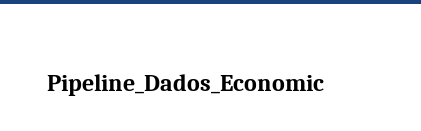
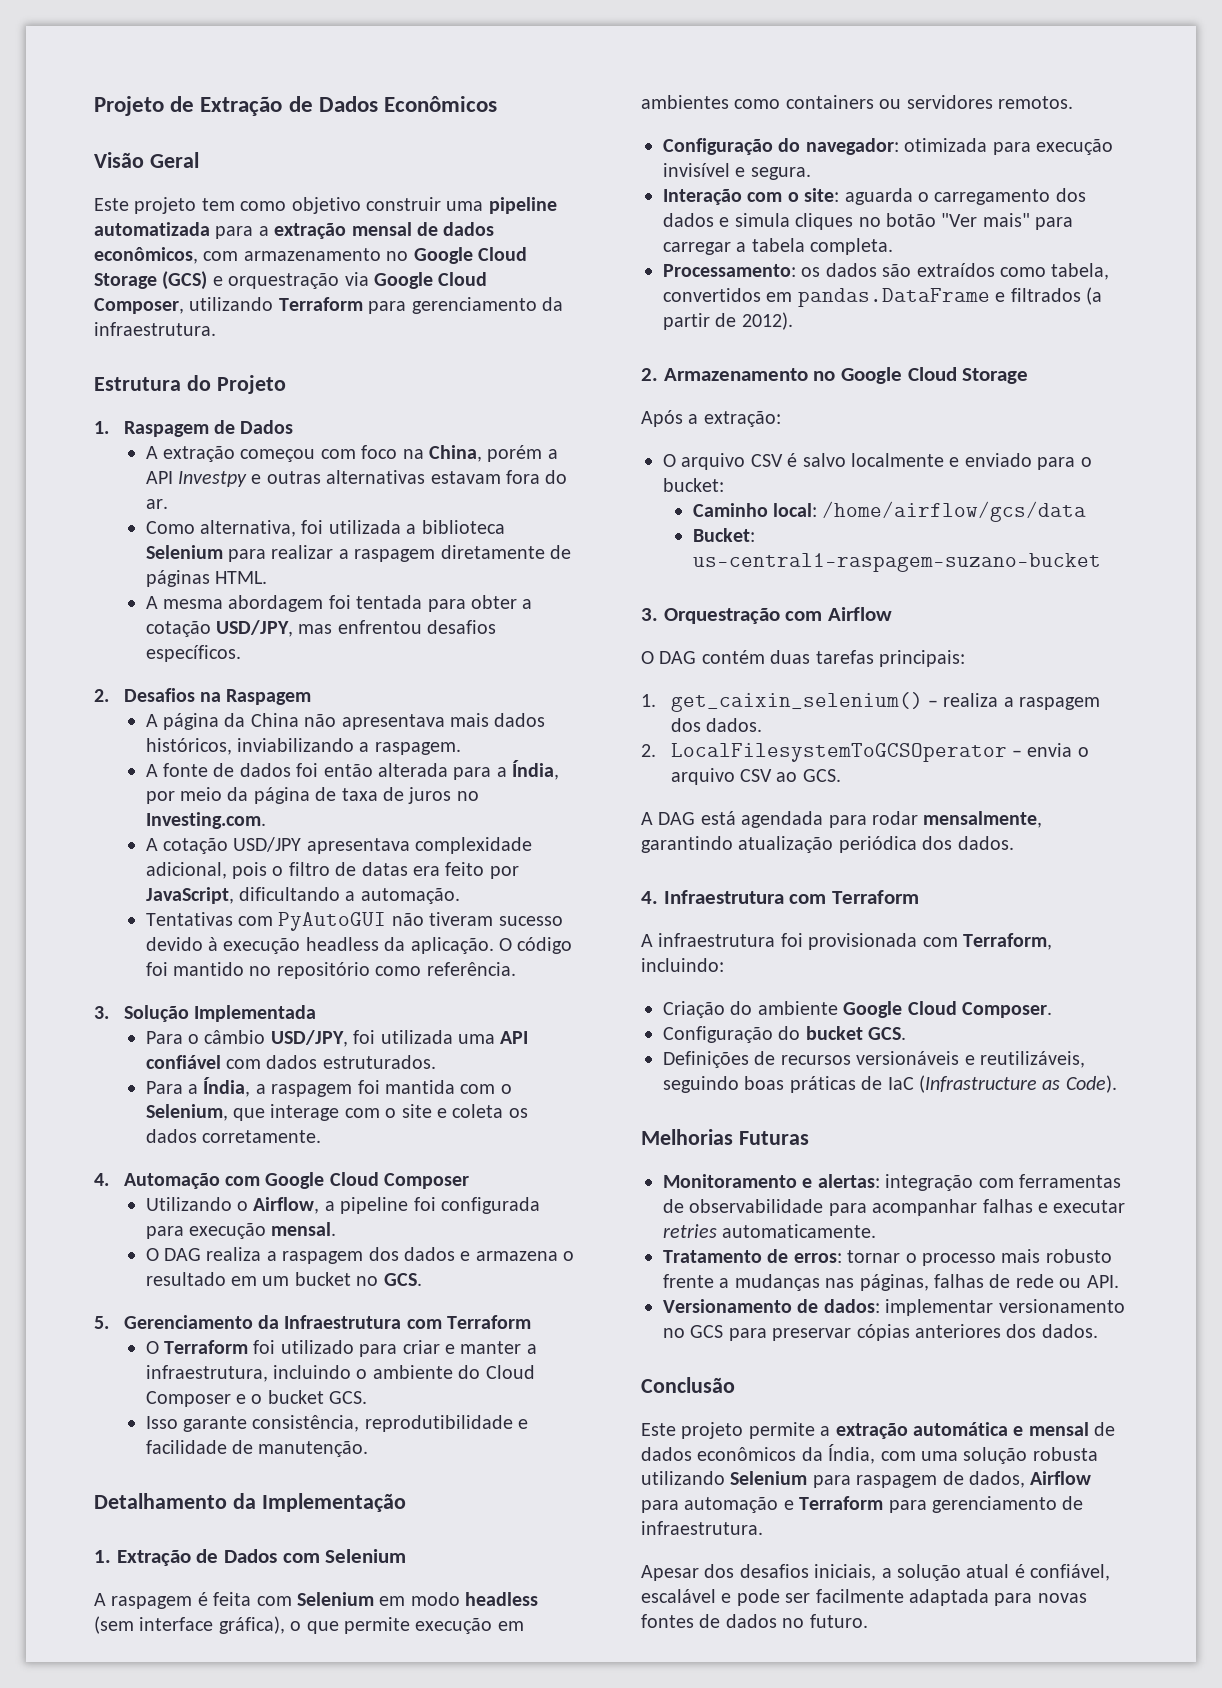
- Pipeline_Dados_Economic
+ Projeto de Extração de Dados Econômicos
+ Visão Geral
+ Este projeto tem como objetivo construir uma pipeline automatizada para a extração mensal de dados econômicos, com armazenamento no Google Cloud Storage (GCS) e orquestração via Google Cloud Composer, utilizando Terraform para gerenciamento da infraestrutura.
+ Estrutura do Projeto
+ 1. Raspagem de Dados
+ A extração começou com foco na China, porém a API Investpy e outras alternativas estavam fora do ar.
+ Como alternativa, foi utilizada a biblioteca Selenium para realizar a raspagem diretamente de páginas HTML.
+ A mesma abordagem foi tentada para obter a cotação USD/JPY, mas enfrentou desafios específicos.
+ 2. Desafios na Raspagem
+ A página da China não apresentava mais dados históricos, inviabilizando a raspagem.
+ A fonte de dados foi então alterada para a Índia, por meio da página de taxa de juros no Investing.com.
+ A cotação USD/JPY apresentava complexidade adicional, pois o filtro de datas era feito por JavaScript, dificultando a automação.
+ Tentativas com PyAutoGUI não tiveram sucesso devido à execução headless da aplicação. O código foi mantido no repositório como referência.
+ 3. Solução Implementada
+ Para o câmbio USD/JPY, foi utilizada uma API confiável com dados estruturados.
+ Para a Índia, a raspagem foi mantida com o Selenium, que interage com o site e coleta os dados corretamente.
+ 4. Automação com Google Cloud Composer
+ Utilizando o Airflow, a pipeline foi configurada para execução mensal.
+ O DAG realiza a raspagem dos dados e armazena o resultado em um bucket no GCS.
+ 5. Gerenciamento da Infraestrutura com Terraform
+ O Terraform foi utilizado para criar e manter a infraestrutura, incluindo o ambiente do Cloud Composer e o bucket GCS.
+ Isso garante consistência, reprodutibilidade e facilidade de manutenção.
+ Detalhamento da Implementação
+ 1. Extração de Dados com Selenium
+ A raspagem é feita com Selenium em modo headless (sem interface gráfica), o que permite execução em ambientes como containers ou servidores remotos.
+ Configuração do navegador: otimizada para execução invisível e segura.
+ Interação com o site: aguarda o carregamento dos dados e simula cliques no botão "Ver mais" para carregar a tabela completa.
+ Processamento: os dados são extraídos como tabela, convertidos em pandas.DataFrame e filtrados (a partir de 2012).
+ 2. Armazenamento no Google Cloud Storage
+ Após a extração:
+ O arquivo CSV é salvo localmente e enviado para o bucket:
+ Caminho local: /home/airflow/gcs/data
+ Bucket: us-central1-raspagem-suzano-bucket
+ 3. Orquestração com Airflow
+ O DAG contém duas tarefas principais:
+ 1. get_caixin_selenium() – realiza a raspagem dos dados.
+ 2. LocalFilesystemToGCSOperator – envia o arquivo CSV ao GCS.
+ A DAG está agendada para rodar mensalmente, garantindo atualização periódica dos dados.
+ 4. Infraestrutura com Terraform
+ A infraestrutura foi provisionada com Terraform, incluindo:
+ Criação do ambiente Google Cloud Composer.
+ Configuração do bucket GCS.
+ Definições de recursos versionáveis e reutilizáveis, seguindo boas práticas de IaC (Infrastructure as Code).
+ Melhorias Futuras
+ Monitoramento e alertas: integração com ferramentas de observabilidade para acompanhar falhas e executar retries automaticamente.
+ Tratamento de erros: tornar o processo mais robusto frente a mudanças nas páginas, falhas de rede ou API.
+ Versionamento de dados: implementar versionamento no GCS para preservar cópias anteriores dos dados.
+ Conclusão
+ Este projeto permite a extração automática e mensal de dados econômicos da Índia, com uma solução robusta utilizando Selenium para raspagem de dados, Airflow para automação e Terraform para gerenciamento de infraestrutura.
+ Apesar dos desafios iniciais, a solução atual é confiável, escalável e pode ser facilmente adaptada para novas fontes de dados no futuro.

